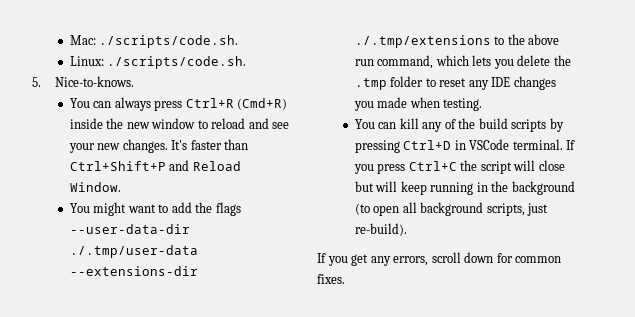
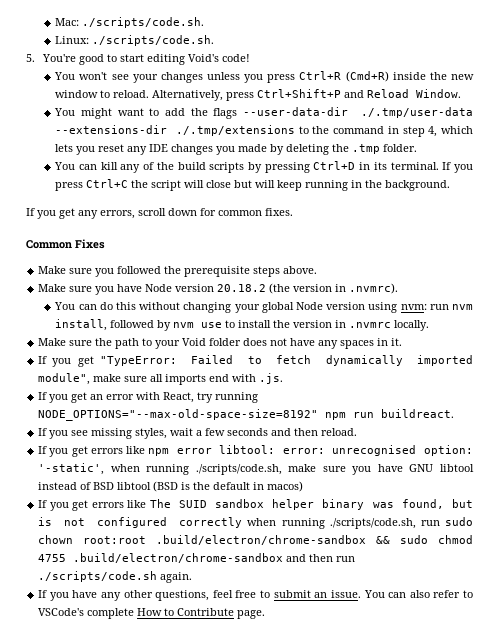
- 5. Nice-to-knows.
- You can always press Ctrl+R (Cmd+R) inside the new window to reload and see your new changes. It's faster than Ctrl+Shift+P and Reload Window.
+ 5. You're good to start editing Void's code!
+ You won't see your changes unless you press Ctrl+R (Cmd+R) inside the new window to reload. Alternatively, press Ctrl+Shift+P and Reload Window.
- You might want to add the flags --user-data-dir ./.tmp/user-data --extensions-dir ./.tmp/extensions to the above run command, which lets you delete the .tmp folder to reset any IDE changes you made when testing.
+ You might want to add the flags --user-data-dir ./.tmp/user-data --extensions-dir ./.tmp/extensions to the command in step 4, which lets you reset any IDE changes you made by deleting the .tmp folder.
- You can kill any of the build scripts by pressing Ctrl+D in VSCode terminal.
+ You can kill any of the build scripts by pressing Ctrl+D in its terminal.
- If you press Ctrl+C the script will close but will keep running in the background (to open all background scripts, just re-build).
+ If you press Ctrl+C the script will close but will keep running in the background.
+ Common Fixes
+ Make sure you followed the prerequisite steps above.
+ Make sure you have Node version 20.18.2 (the version in .nvmrc).
+ You can do this without changing your global Node version using nvm: run nvm install, followed by nvm use to install the version in .nvmrc locally.
+ Make sure the path to your Void folder does not have any spaces in it.
+ If you get "TypeError: Failed to fetch dynamically imported module", make sure all imports end with .js.
+ If you get an error with React, try running NODE_OPTIONS="--max-old-space-size=8192" npm run buildreact.
+ If you see missing styles, wait a few seconds and then reload.
+ If you get errors like npm error libtool: error: unrecognised option: '-static', when running ./scripts/code.sh, make sure you have GNU libtool instead of BSD libtool (BSD is the default in macos)
+ If you get errors like The SUID sandbox helper binary was found, but is not configured correctly when running ./scripts/code.sh, run sudo chown root:root .build/electron/chrome-sandbox && sudo chmod 4755 .build/electron/chrome-sandbox and then run ./scripts/code.sh again.
+ If you have any other questions, feel free to submit an issue. You can also refer to VSCode's complete How to Contribute page.

